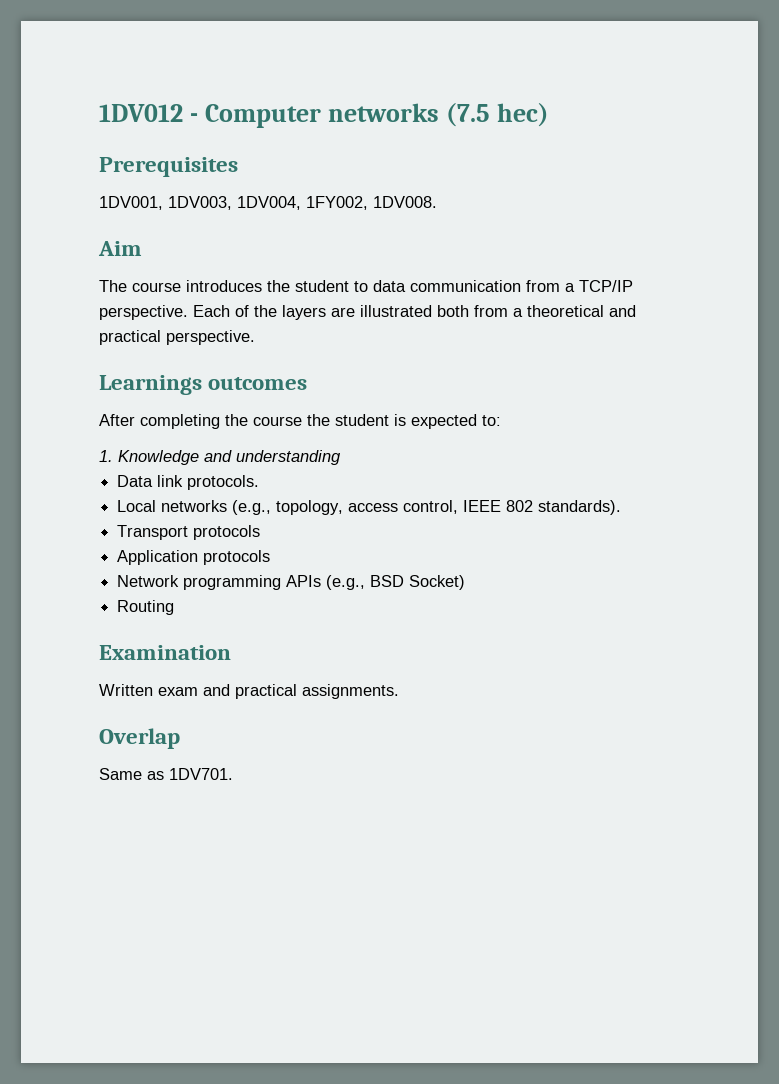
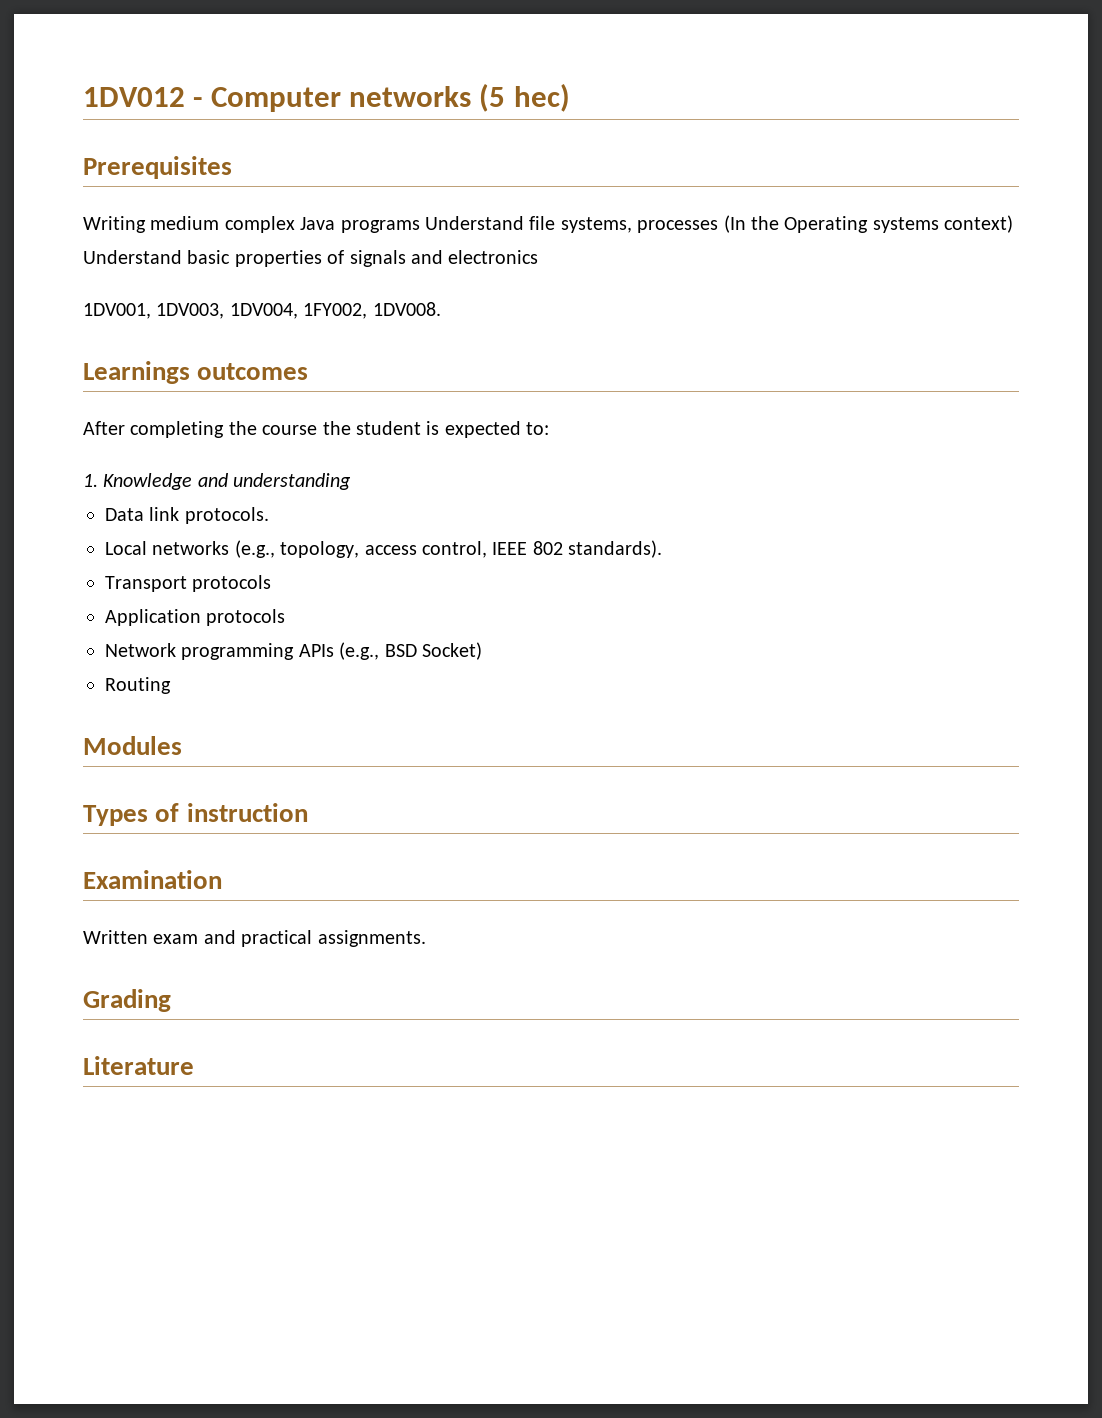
- 1DV012 - Computer networks (7.5 hec)
+ 1DV012 - Computer networks (5 hec)
+ Writing medium complex Java programs Understand file systems, processes (In the Operating systems context) Understand basic properties of signals and electronics
- Aim
- The course introduces the student to data communication from a TCP/IP perspective. Each of the layers are illustrated both from a theoretical and practical perspective.
+ Modules
+ Types of instruction
- Overlap
- Same as 1DV701.
+ Grading
+ Literature

